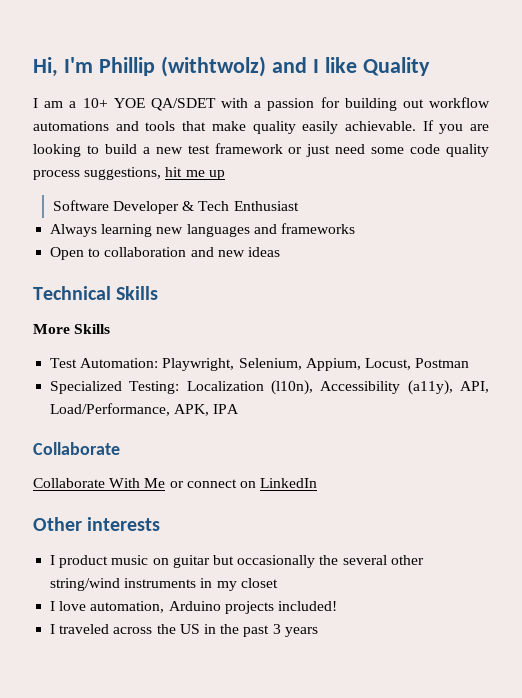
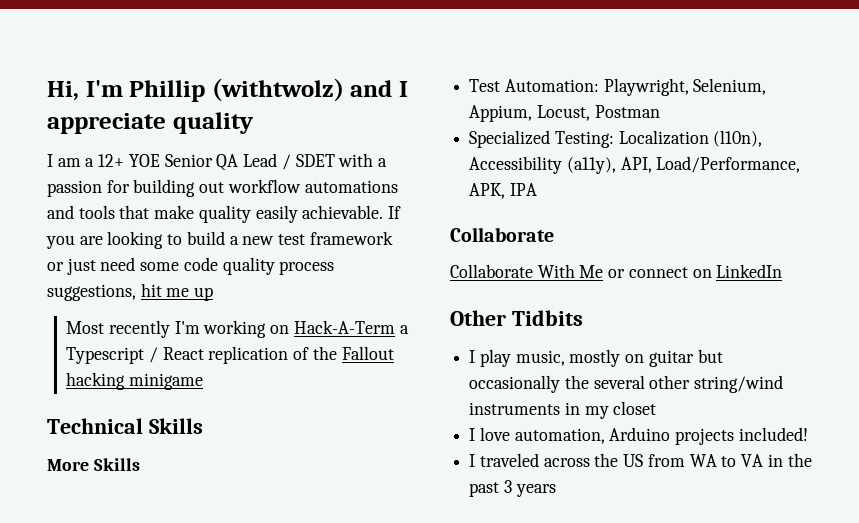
- Hi, I'm Phillip (withtwolz) and I like Quality
+ Hi, I'm Phillip (withtwolz) and I appreciate quality
- I am a 10+ YOE QA/SDET with a passion for building out workflow automations and tools that make quality easily achievable.
+ I am a 12+ YOE Senior QA Lead / SDET with a passion for building out workflow automations and tools that make quality easily achievable.
- Software Developer & Tech Enthusiast
- Always learning new languages and frameworks
- Open to collaboration and new ideas
+ Most recently I'm working on Hack-A-Term a Typescript / React replication of the Fallout hacking minigame
- Other interests
- I product music on guitar but occasionally the several other string/wind instruments in my closet
+ Other Tidbits
+ I play music, mostly on guitar but occasionally the several other string/wind instruments in my closet
- I traveled across the US in the past 3 years
+ I traveled across the US from WA to VA in the past 3 years

